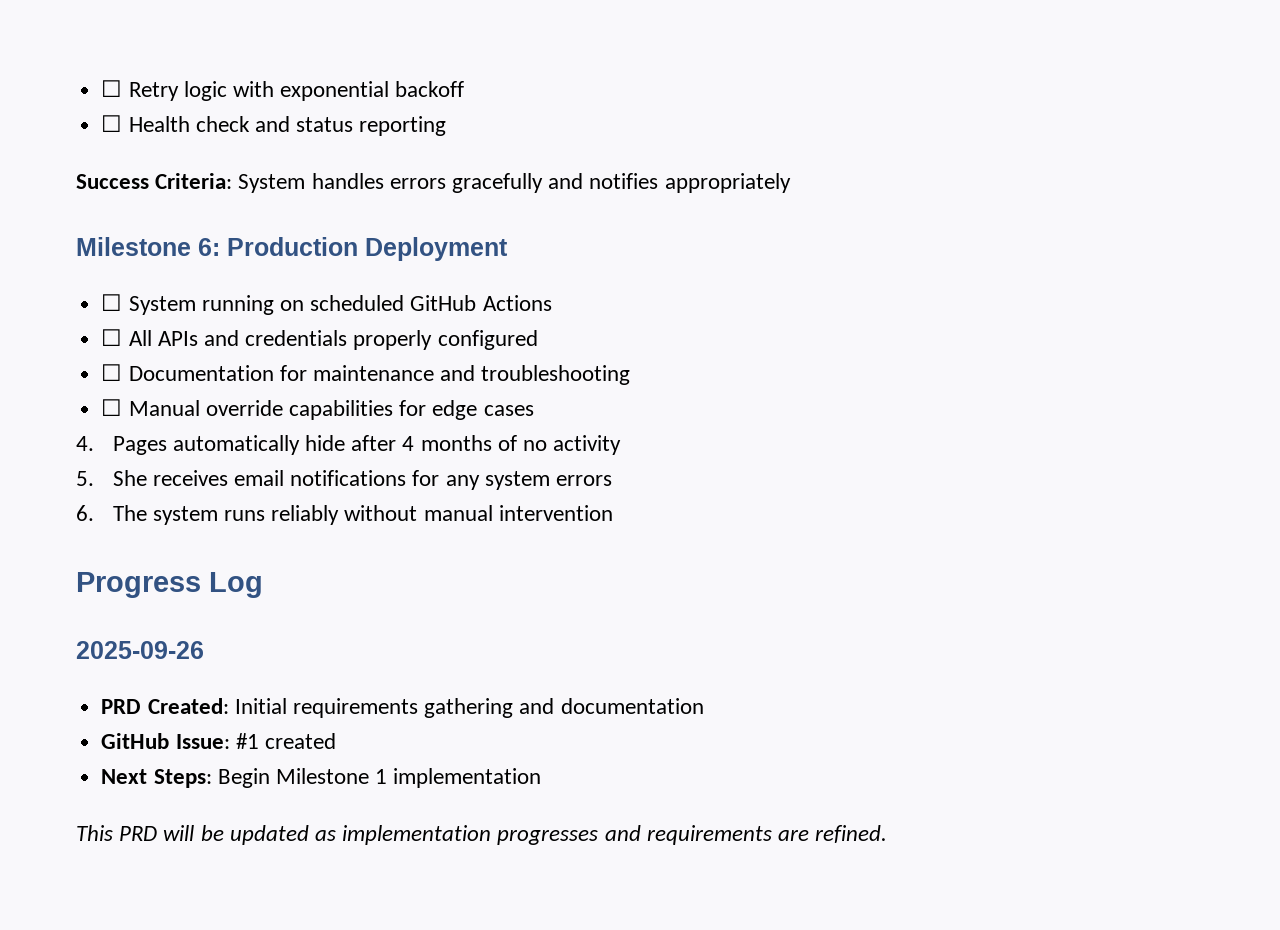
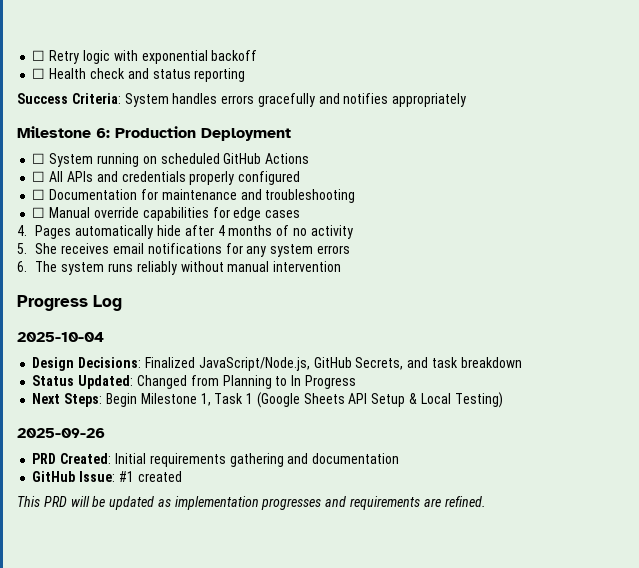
+ 2025-10-04
+ Design Decisions: Finalized JavaScript/Node.js, GitHub Secrets, and task breakdown
+ Status Updated: Changed from Planning to In Progress
+ Next Steps: Begin Milestone 1, Task 1 (Google Sheets API Setup & Local Testing)
- Next Steps: Begin Milestone 1 implementation

